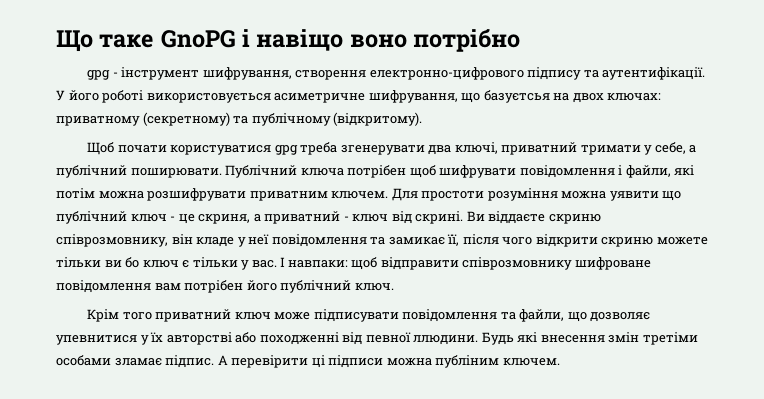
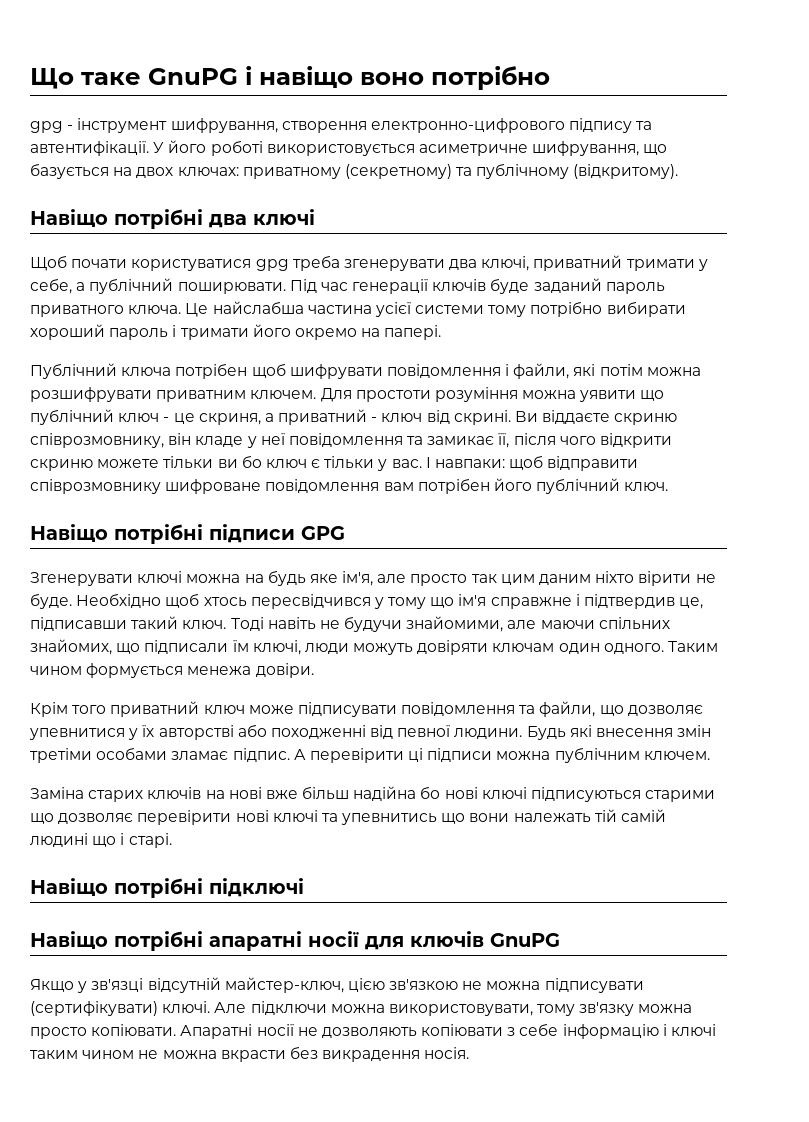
- Що таке GnoPG і навіщо воно потрібно
+ Що таке GnuPG і навіщо воно потрібно
- gpg - інструмент шифрування, створення електронно-цифрового підпису та аутентифікації.
+ gpg - інструмент шифрування, створення електронно-цифрового підпису та автентифікації.
- У його роботі використовується асиметричне шифрування, що базуєтсья на двох ключах: приватному (секретному) та публічному (відкритому).
+ У його роботі використовується асиметричне шифрування, що базується на двох ключах: приватному (секретному) та публічному (відкритому).
+ Навіщо потрібні два ключі
- Щоб почати користуватися gpg треба згенерувати два ключі, приватний тримати у себе, а публічний поширювати. Публічний ключа потрібен щоб шифрувати повідомлення і файли, які потім можна розшифрувати приватним ключем.
+ Щоб почати користуватися gpg треба згенерувати два ключі, приватний тримати у себе, а публічний поширювати. Під час генерації ключів буде заданий пароль приватного ключа. Це найслабша частина усієї системи тому потрібно вибирати хороший пароль і тримати його окремо на папері.
+ Публічний ключа потрібен щоб шифрувати повідомлення і файли, які потім можна розшифрувати приватним ключем.
+ Навіщо потрібні підписи GPG
+ Згенерувати ключі можна на будь яке ім'я, але просто так цим даним ніхто вірити не буде. Необхідно щоб хтось пересвідчився у тому що ім'я справжне і підтвердив це, підписавши такий ключ. Тоді навіть не будучи знайомими, але маючи спільних знайомих, що підписали їм ключі, люди можуть довіряти ключам один одного. Таким чином формується менежа довіри.
- Крім того приватний ключ може підписувати повідомлення та файли, що дозволяє упевнитися у їх авторстві або походженні від певної ллюдини.
+ Крім того приватний ключ може підписувати повідомлення та файли, що дозволяє упевнитися у їх авторстві або походженні від певної людини.
- А перевірити ці підписи можна публіним ключем.
+ А перевірити ці підписи можна публічним ключем.
+ Заміна старих ключів на нові вже більш надійна бо нові ключі підписуються старими що дозволяє перевірити нові ключі та упевнитись що вони належать тій самій людині що і старі.
+ Навіщо потрібні підключі
+ Навіщо потрібні апаратні носії для ключів GnuPG
+ Якщо у зв'язці відсутній майстер-ключ, цією зв'язкою не можна підписувати (сертифікувати) ключі. Але підключи можна використовувати, тому зв'язку можна просто копіювати. Апаратні носії не дозволяють копіювати з себе інформацію і ключі таким чином не можна вкрасти без викрадення носія.

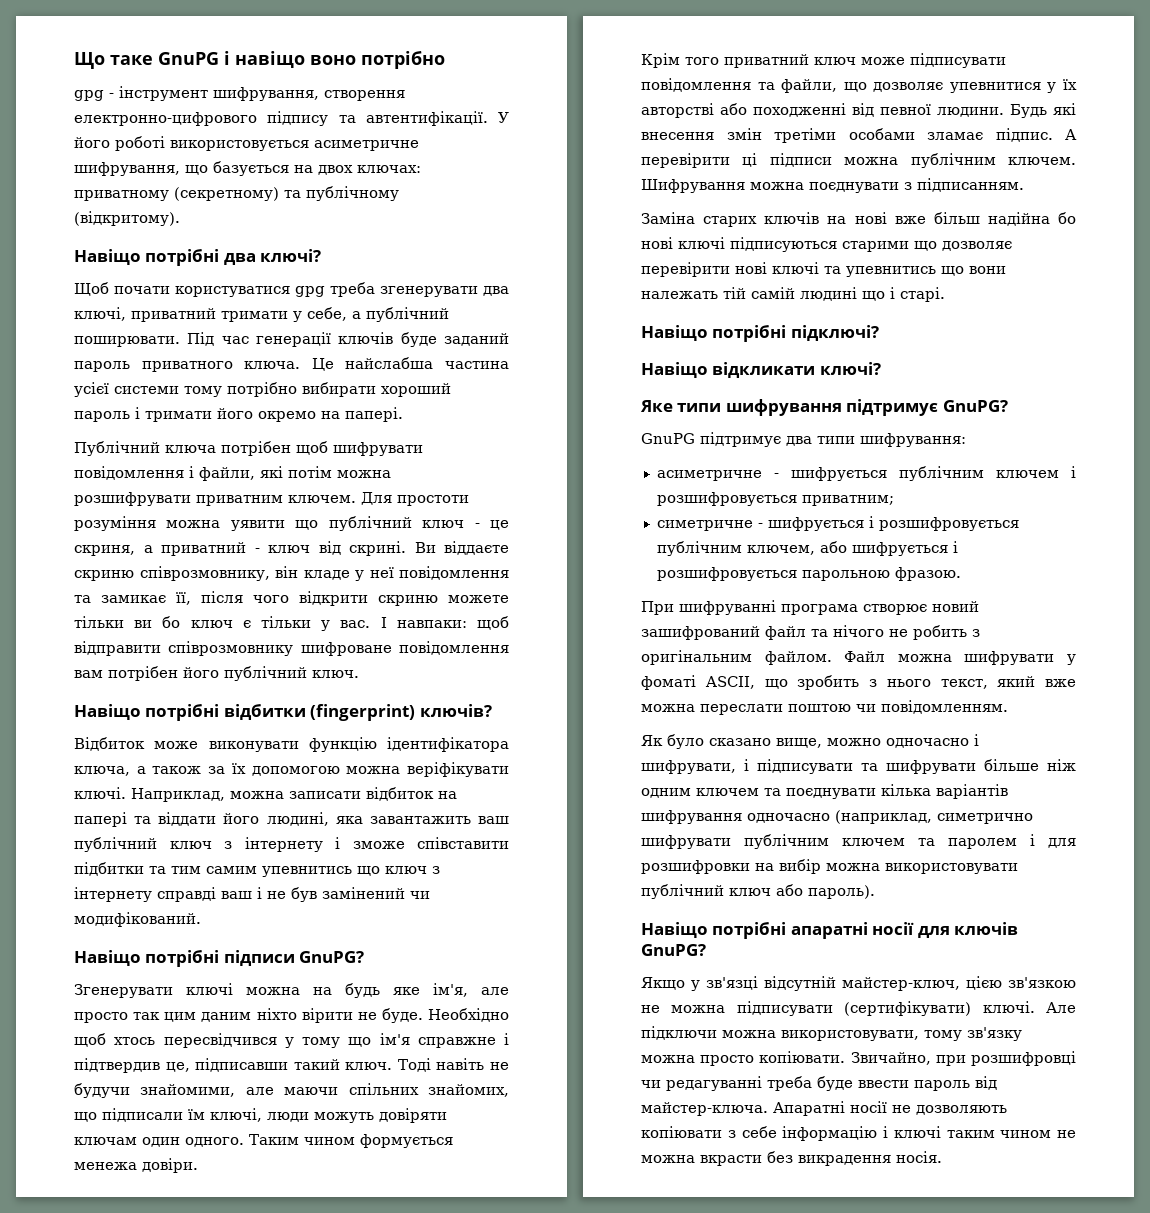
- Навіщо потрібні два ключі
+ Навіщо потрібні два ключі?
+ Навіщо потрібні відбитки (fingerprint) ключів?
+ Відбиток може виконувати функцію ідентифікатора ключа, а також за їх допомогою можна веріфікувати ключі. Наприклад, можна записати відбиток на папері та віддати його людині, яка завантажить ваш публічний ключ з інтернету і зможе співставити підбитки та тим самим упевнитись що ключ з інтернету справді ваш і не був замінений чи модифікований.
- Навіщо потрібні підписи GPG
+ Навіщо потрібні підписи GnuPG?
+ Шифрування можна поєднувати з підписанням.
- Навіщо потрібні підключі
+ Навіщо потрібні підключі?
+ Навіщо відкликати ключі?
+ Яке типи шифрування підтримує GnuPG?
+ GnuPG підтримує два типи шифрування:
+ асиметричне - шифрується публічним ключем і розшифровується приватним;
+ симетричне - шифрується і розшифровується публічним ключем, або шифрується і розшифровується парольною фразою.
+ При шифруванні програма створює новий зашифрований файл та нічого не робить з оригінальним файлом. Файл можна шифрувати у фоматі ASCII, що зробить з нього текст, який вже можна переслати поштою чи повідомленням.
+ Як було сказано вище, можно одночасно і шифрувати, і підписувати та шифрувати більше ніж одним ключем та поєднувати кілька варіантів шифрування одночасно (наприклад, симетрично шифрувати публічним ключем та паролем і для розшифровки на вибір можна використовувати публічний ключ або пароль).
- Навіщо потрібні апаратні носії для ключів GnuPG
+ Навіщо потрібні апаратні носії для ключів GnuPG?
+ Звичайно, при розшифровці чи редагуванні треба буде ввести пароль від майстер-ключа.

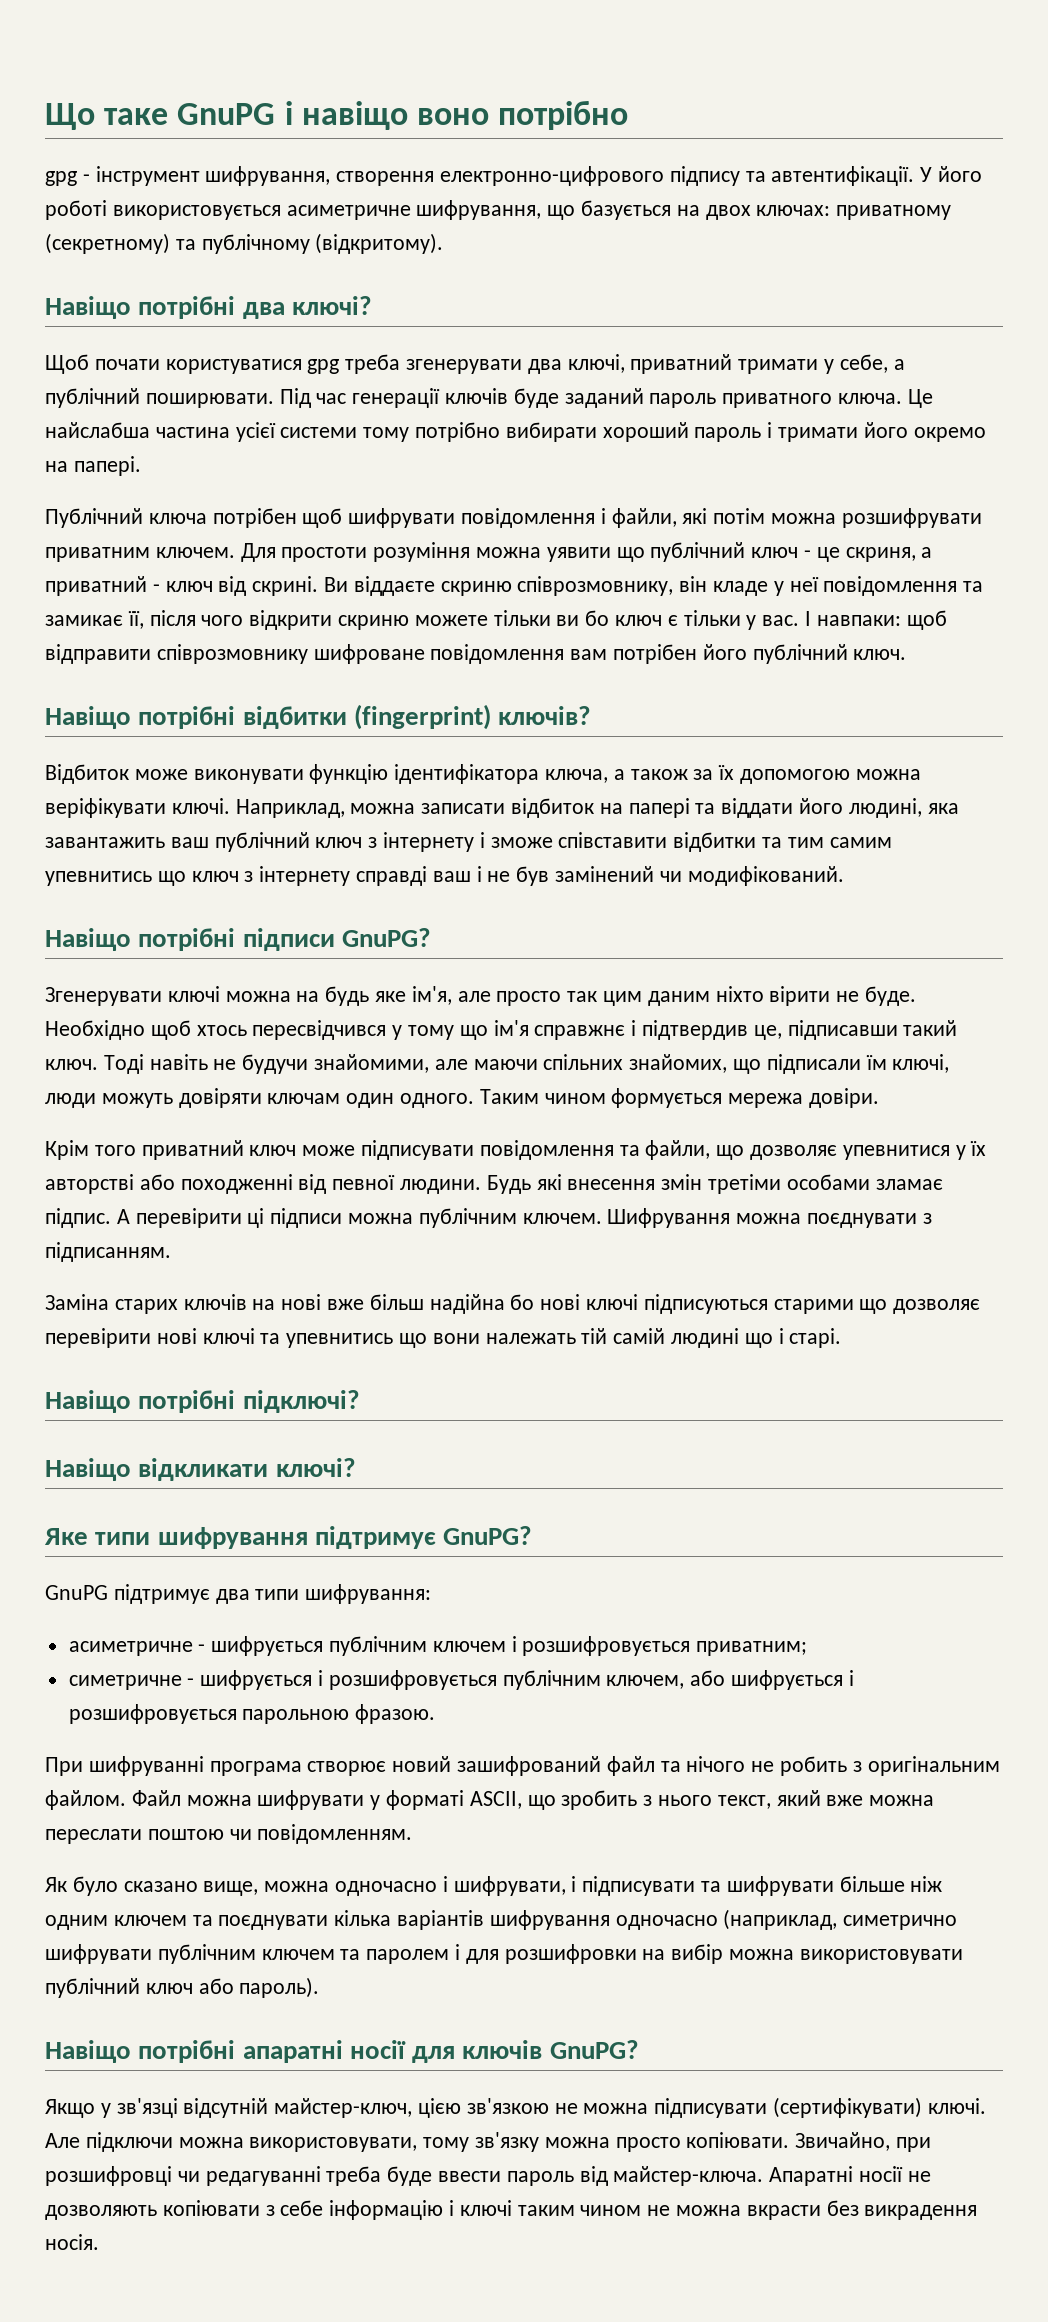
- Наприклад, можна записати відбиток на папері та віддати його людині, яка завантажить ваш публічний ключ з інтернету і зможе співставити підбитки та тим самим упевнитись що ключ з інтернету справді ваш і не був замінений чи модифікований.
+ Наприклад, можна записати відбиток на папері та віддати його людині, яка завантажить ваш публічний ключ з інтернету і зможе співставити відбитки та тим самим упевнитись що ключ з інтернету справді ваш і не був замінений чи модифікований.
- Необхідно щоб хтось пересвідчився у тому що ім'я справжне і підтвердив це, підписавши такий ключ.
+ Необхідно щоб хтось пересвідчився у тому що ім'я справжнє і підтвердив це, підписавши такий ключ.
- Таким чином формується менежа довіри.
+ Таким чином формується мережа довіри.
- Файл можна шифрувати у фоматі ASCII, що зробить з нього текст, який вже можна переслати поштою чи повідомленням.
+ Файл можна шифрувати у форматі ASCII, що зробить з нього текст, який вже можна переслати поштою чи повідомленням.
- Як було сказано вище, можно одночасно і шифрувати, і підписувати та шифрувати більше ніж одним ключем та поєднувати кілька варіантів шифрування одночасно (наприклад, симетрично шифрувати публічним ключем та паролем і для розшифровки на вибір можна використовувати публічний ключ або пароль).
+ Як було сказано вище, можна одночасно і шифрувати, і підписувати та шифрувати більше ніж одним ключем та поєднувати кілька варіантів шифрування одночасно (наприклад, симетрично шифрувати публічним ключем та паролем і для розшифровки на вибір можна використовувати публічний ключ або пароль).

